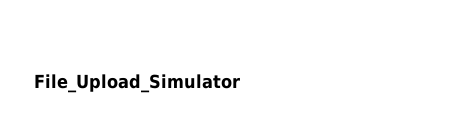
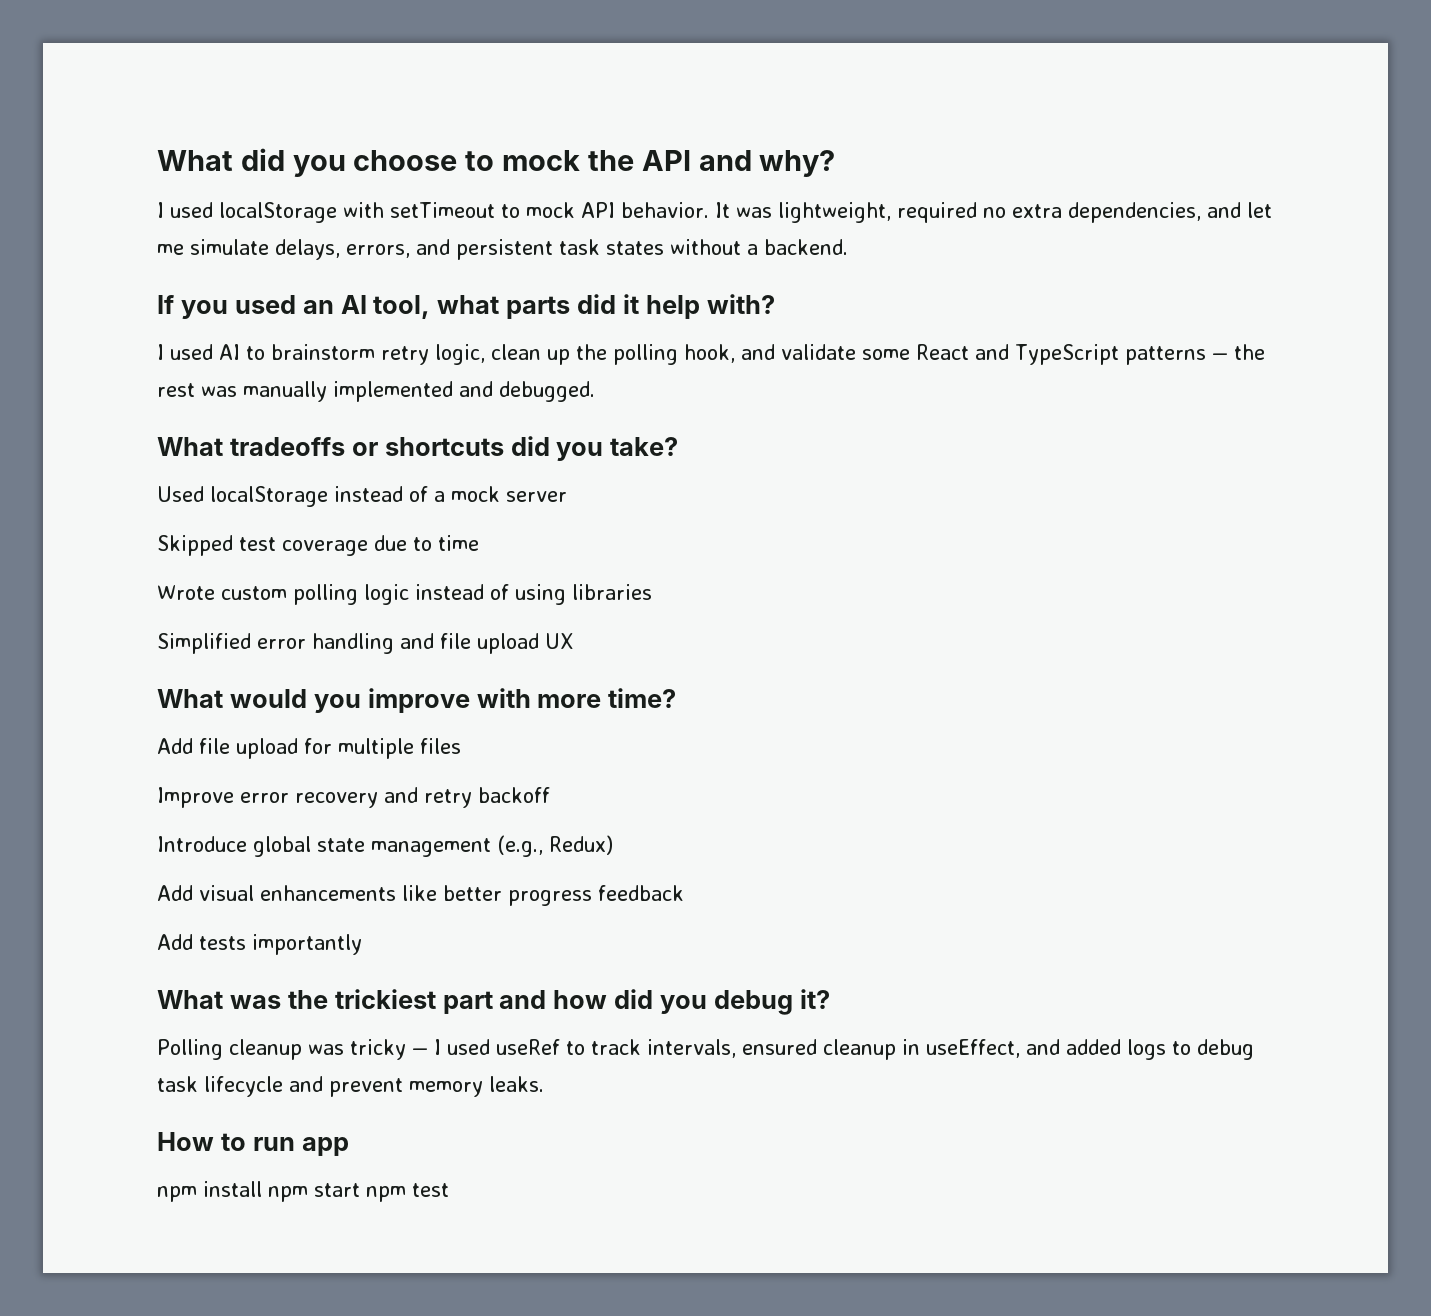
- File_Upload_Simulator
+ What did you choose to mock the API and why?
+ I used localStorage with setTimeout to mock API behavior. It was lightweight, required no extra dependencies, and let me simulate delays, errors, and persistent task states without a backend.
+ If you used an AI tool, what parts did it help with?
+ I used AI to brainstorm retry logic, clean up the polling hook, and validate some React and TypeScript patterns — the rest was manually implemented and debugged.
+ What tradeoffs or shortcuts did you take?
+ Used localStorage instead of a mock server
+ Skipped test coverage due to time
+ Wrote custom polling logic instead of using libraries
+ Simplified error handling and file upload UX
+ What would you improve with more time?
+ Add file upload for multiple files
+ Improve error recovery and retry backoff
+ Introduce global state management (e.g., Redux)
+ Add visual enhancements like better progress feedback
+ Add tests importantly
+ What was the trickiest part and how did you debug it?
+ Polling cleanup was tricky — I used useRef to track intervals, ensured cleanup in useEffect, and added logs to debug task lifecycle and prevent memory leaks.
+ How to run app
+ npm install npm start npm test

